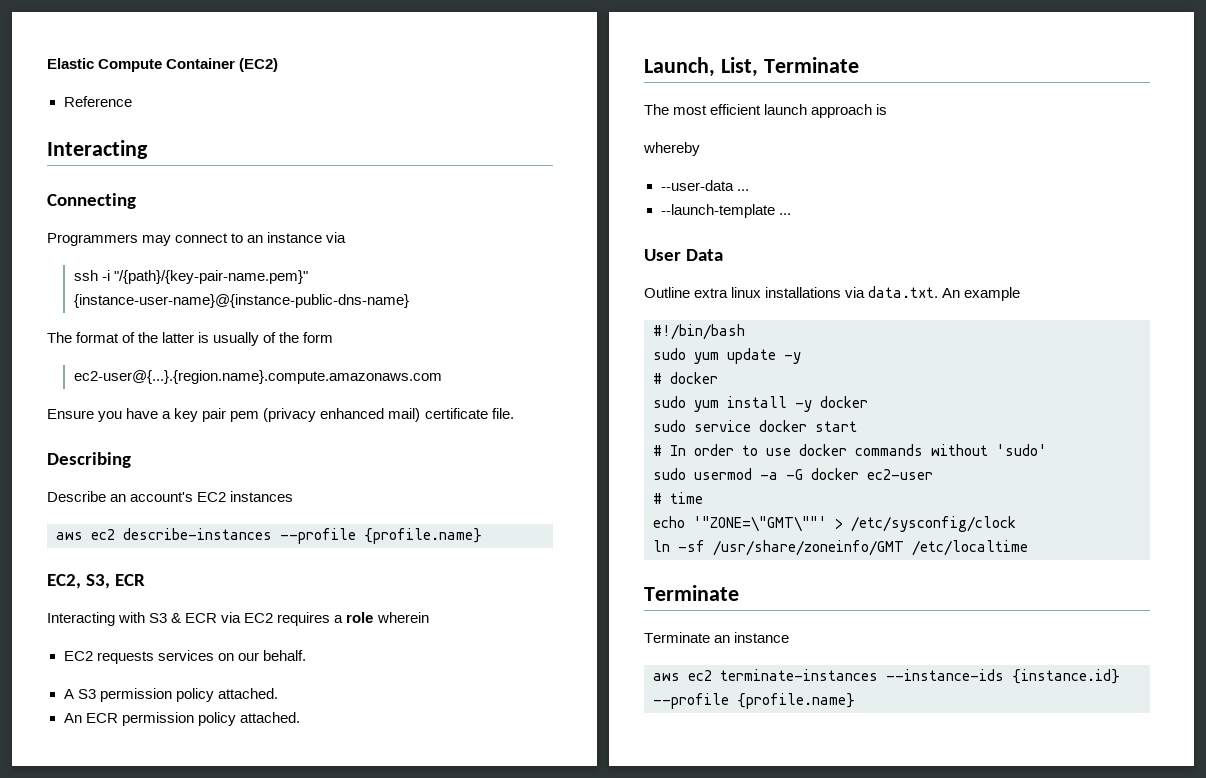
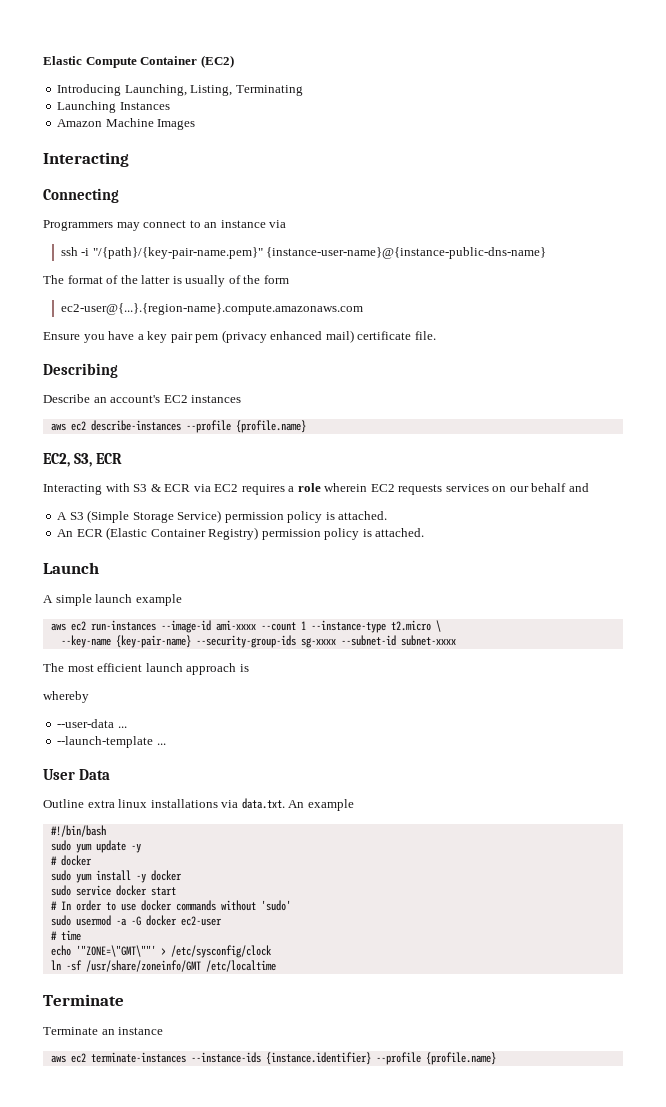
- Reference
+ Introducing Launching, Listing, Terminating
+ Launching Instances
+ Amazon Machine Images
- ec2-user@{...}.{region.name}.compute.amazonaws.com
+ ec2-user@{...}.{region-name}.compute.amazonaws.com
- Interacting with S3 & ECR via EC2 requires a role wherein
- EC2 requests services on our behalf.
+ Interacting with S3 & ECR via EC2 requires a role wherein EC2 requests services on our behalf and
- A S3 permission policy attached.
+ A S3 (Simple Storage Service) permission policy is attached.
- An ECR permission policy attached.
- Launch, List, Terminate
+ An ECR (Elastic Container Registry) permission policy is attached.
+ Launch
+ A simple launch example
+ aws ec2 run-instances --image-id ami-xxxx --count 1 --instance-type t2.micro \
+ --key-name {key-pair-name} --security-group-ids sg-xxxx --subnet-id subnet-xxxx
- aws ec2 terminate-instances --instance-ids {instance.id} --profile {profile.name}
+ aws ec2 terminate-instances --instance-ids {instance.identifier} --profile {profile.name}

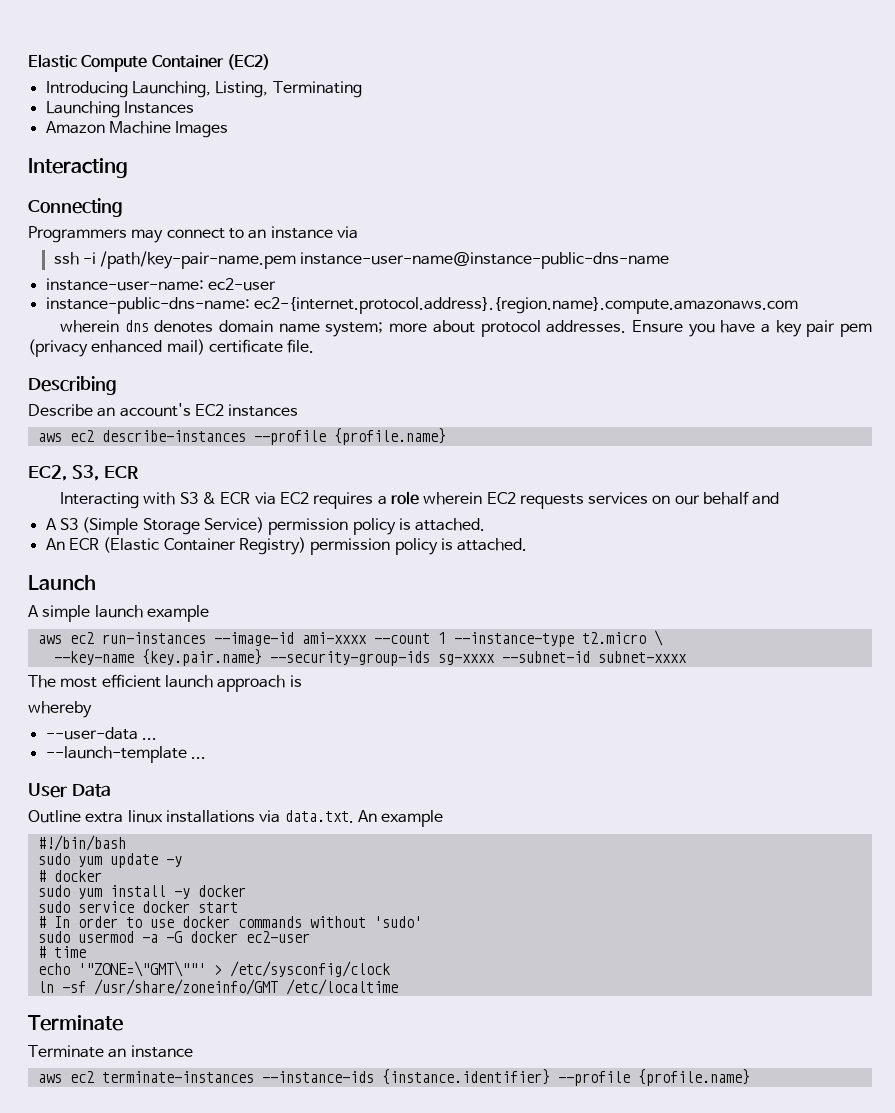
- ssh -i "/{path}/{key-pair-name.pem}" {instance-user-name}@{instance-public-dns-name}
- The format of the latter is usually of the form
- ec2-user@{...}.{region-name}.compute.amazonaws.com
- Ensure you have a key pair pem (privacy enhanced mail) certificate file.
+ ssh -i /path/key-pair-name.pem instance-user-name@instance-public-dns-name
+ instance-user-name: ec2-user
+ instance-public-dns-name: ec2-{internet.protocol.address}.{region.name}.compute.amazonaws.com
+ wherein dns denotes domain name system; more about protocol addresses. Ensure you have a key pair pem (privacy enhanced mail) certificate file.
- --key-name {key-pair-name} --security-group-ids sg-xxxx --subnet-id subnet-xxxx
+ --key-name {key.pair.name} --security-group-ids sg-xxxx --subnet-id subnet-xxxx

